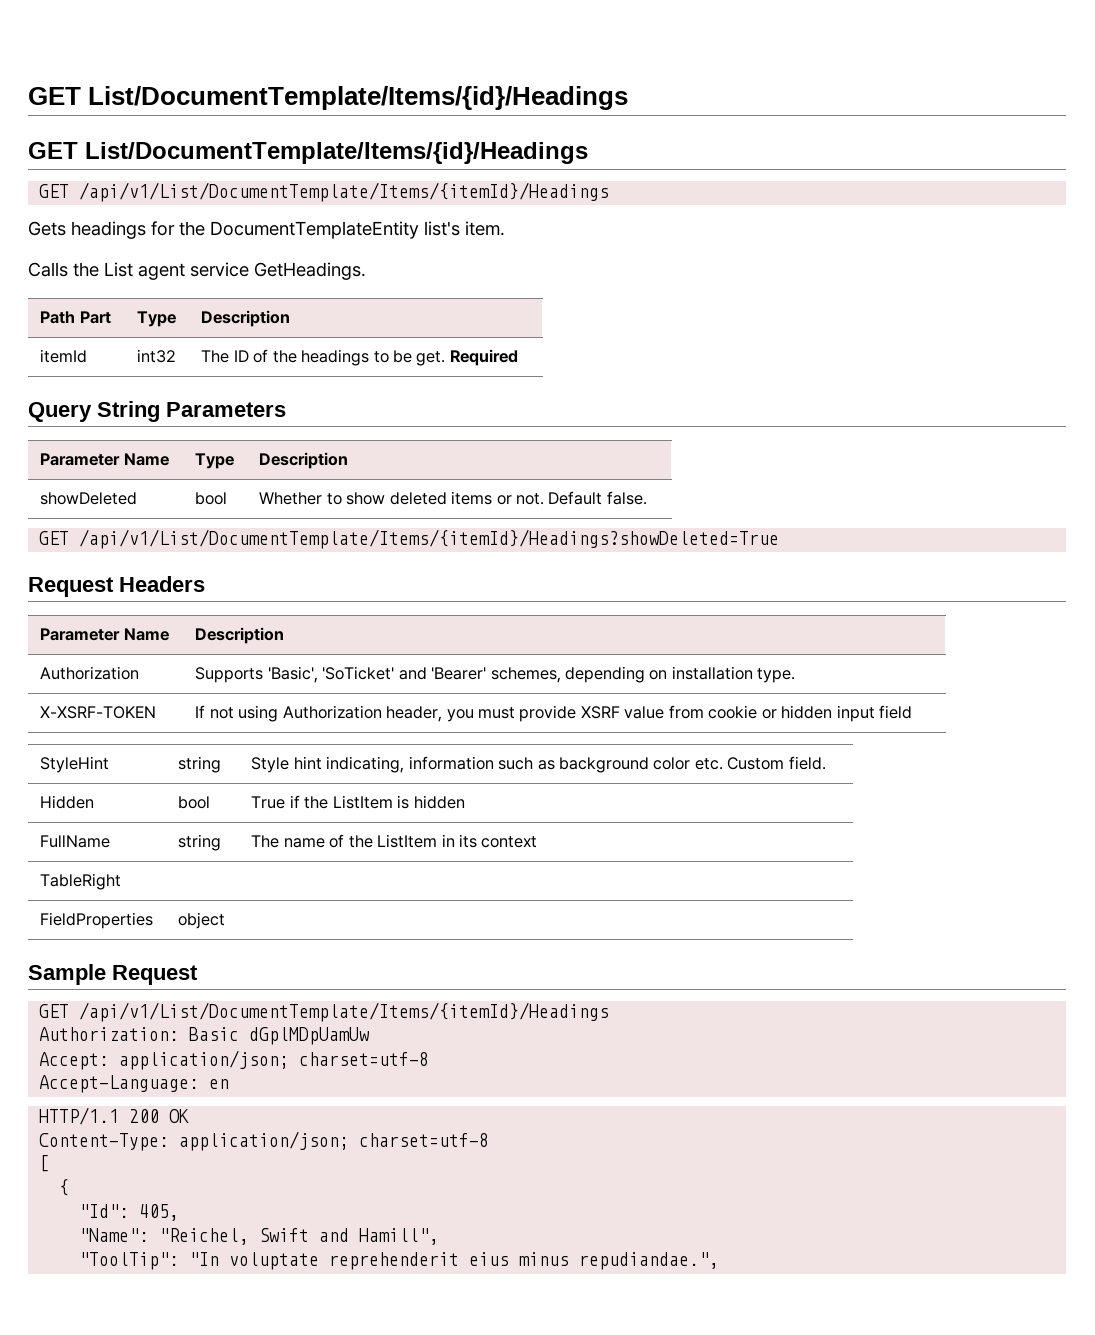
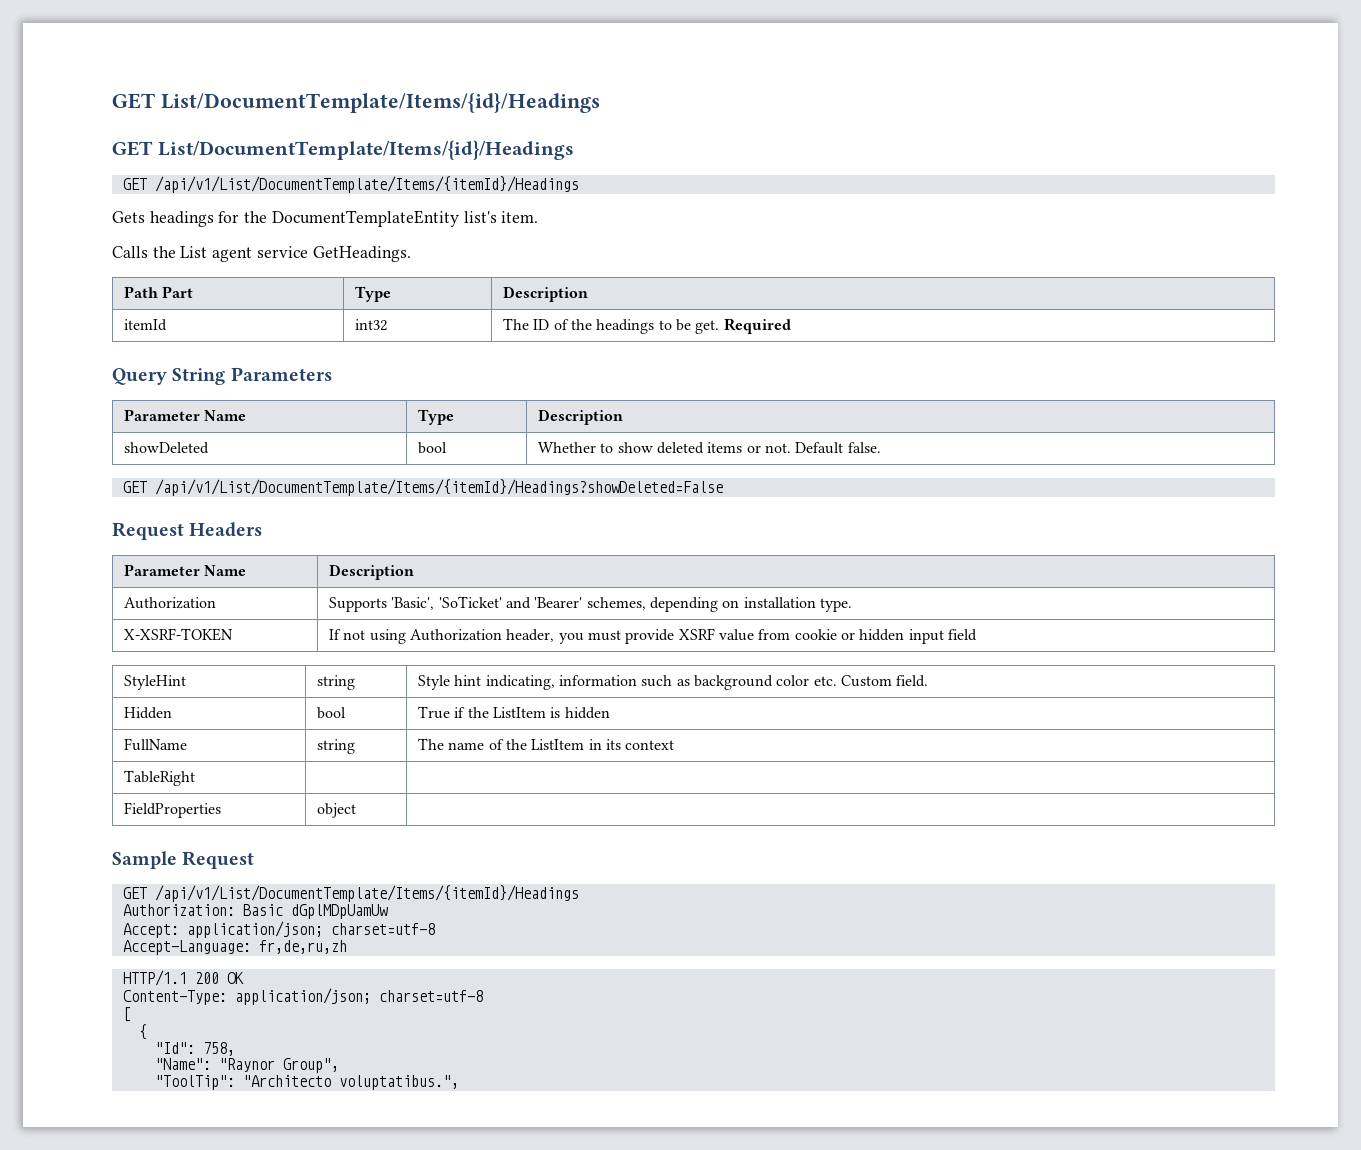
- GET /api/v1/List/DocumentTemplate/Items/{itemId}/Headings?showDeleted=True
+ GET /api/v1/List/DocumentTemplate/Items/{itemId}/Headings?showDeleted=False
- Accept-Language: en
+ Accept-Language: fr,de,ru,zh
- "Id": 405,
+ "Id": 758,
- "Name": "Reichel, Swift and Hamill",
- "ToolTip": "In voluptate reprehenderit eius minus repudiandae.",
+ "Name": "Raynor Group",
+ "ToolTip": "Architecto voluptatibus.",

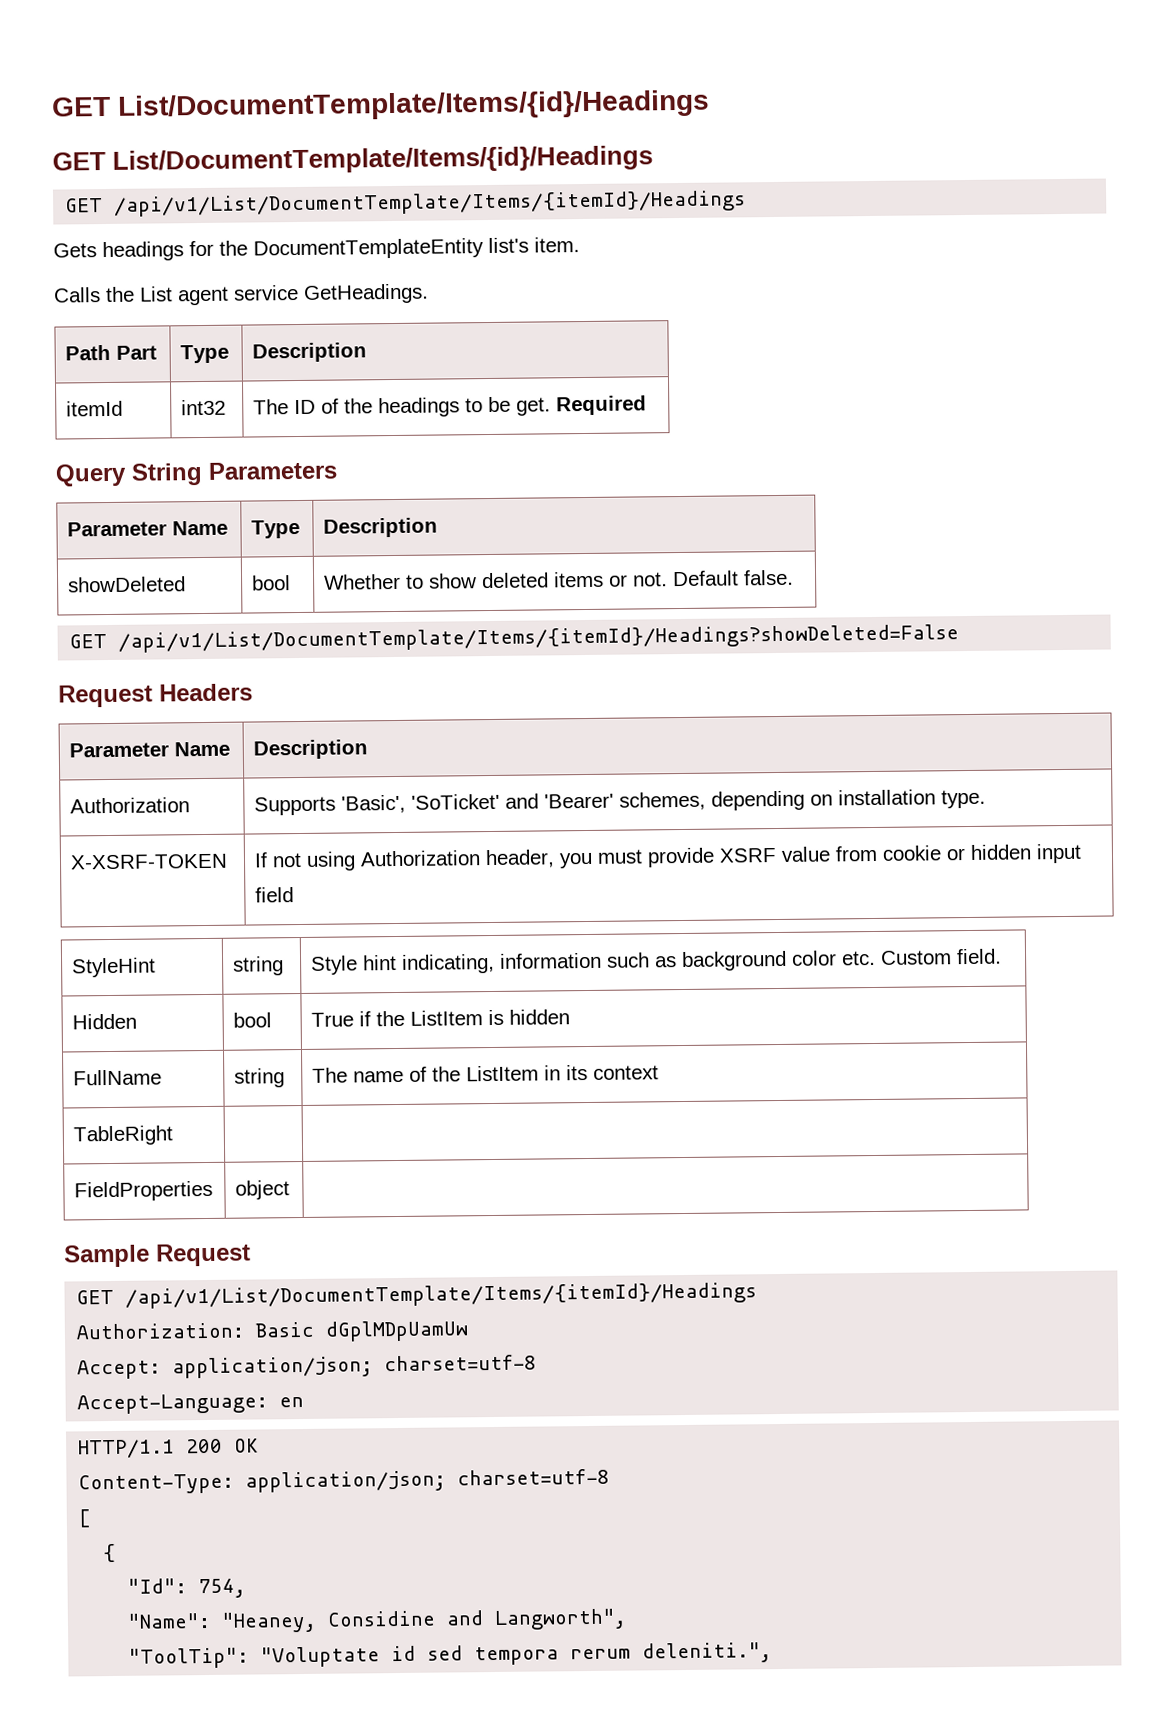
- Accept-Language: fr,de,ru,zh
+ Accept-Language: en
- "Id": 758,
+ "Id": 754,
- "Name": "Raynor Group",
- "ToolTip": "Architecto voluptatibus.",
+ "Name": "Heaney, Considine and Langworth",
+ "ToolTip": "Voluptate id sed tempora rerum deleniti.",

